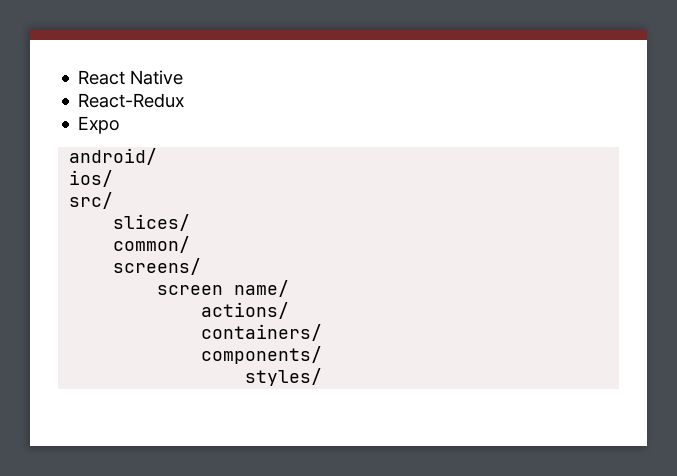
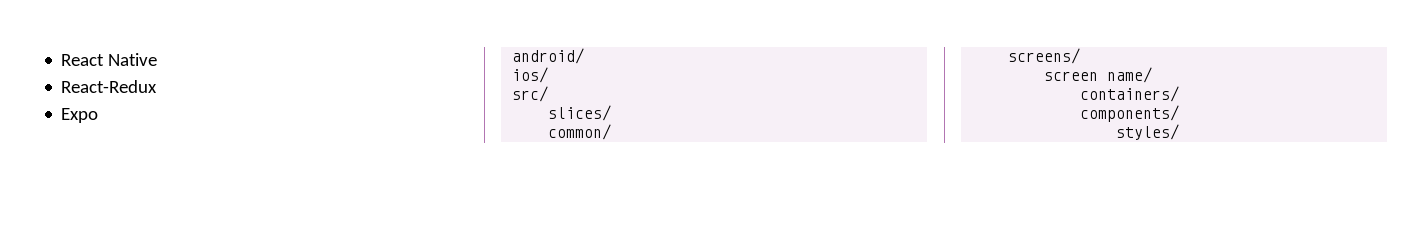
- actions/

